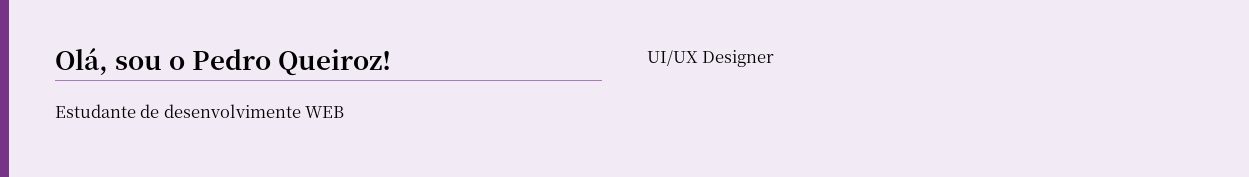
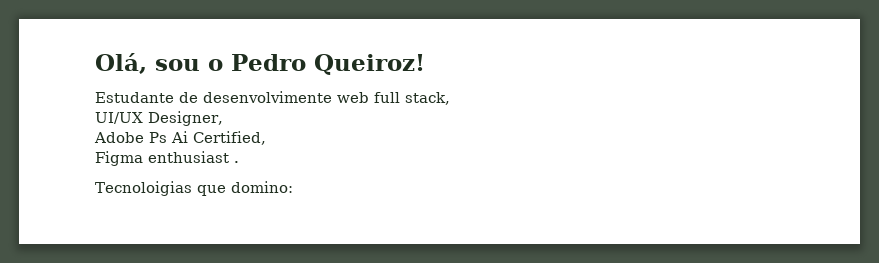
- Estudante de desenvolvimente WEB
- UI/UX Designer
+ Estudante de desenvolvimente web full stack,
+ UI/UX Designer,
+ Adobe Ps Ai Certified,
+ Figma enthusiast .
+ Tecnoloigias que domino:

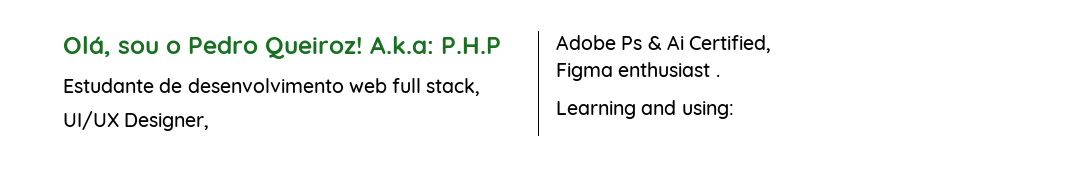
+ A.k.a: P.H.P
- Estudante de desenvolvimente web full stack,
+ Estudante de desenvolvimento web full stack,
- Adobe Ps Ai Certified,
+ Adobe Ps & Ai Certified,
- Tecnoloigias que domino:
+ Learning and using:

